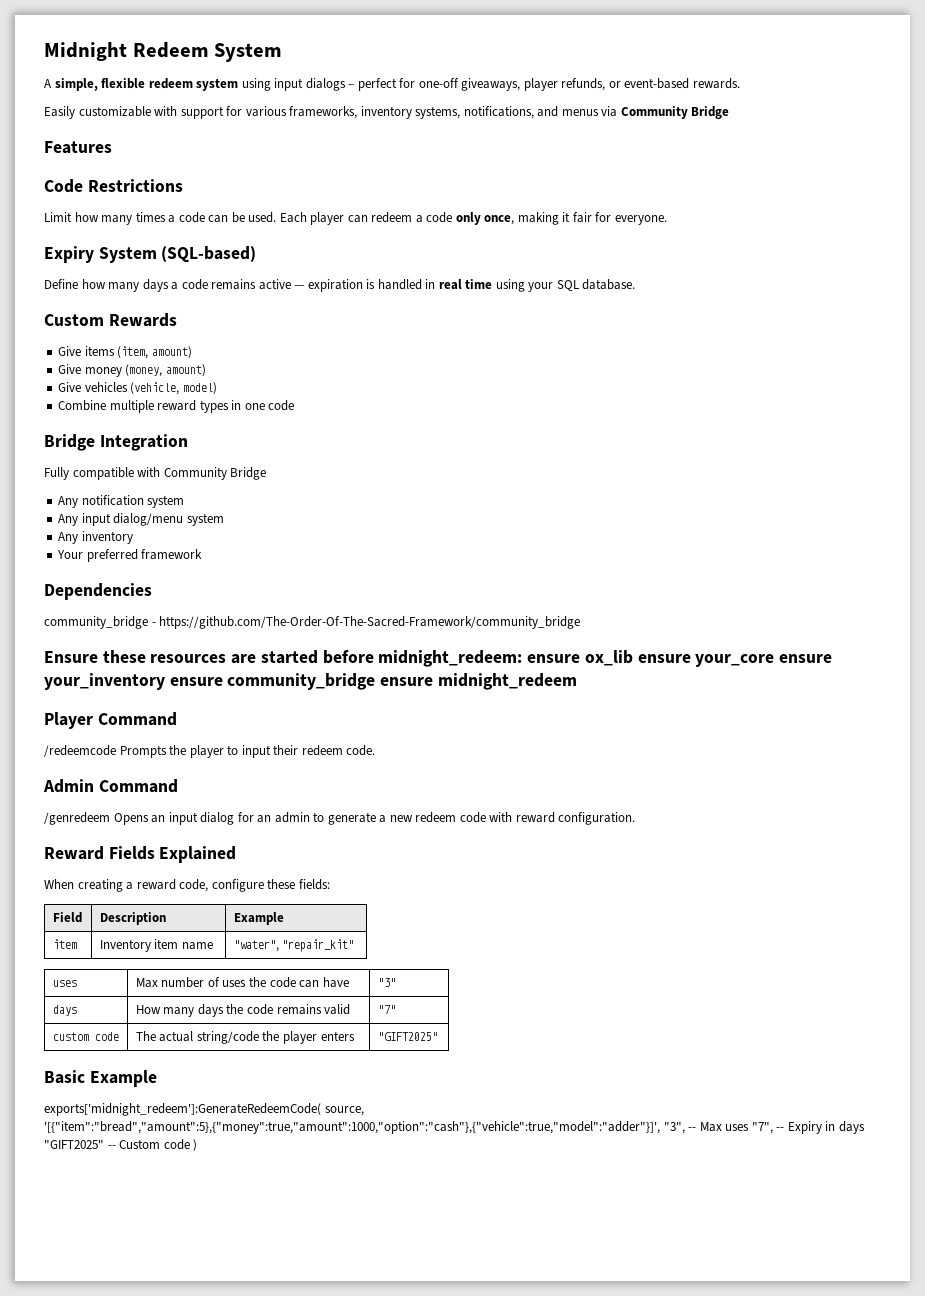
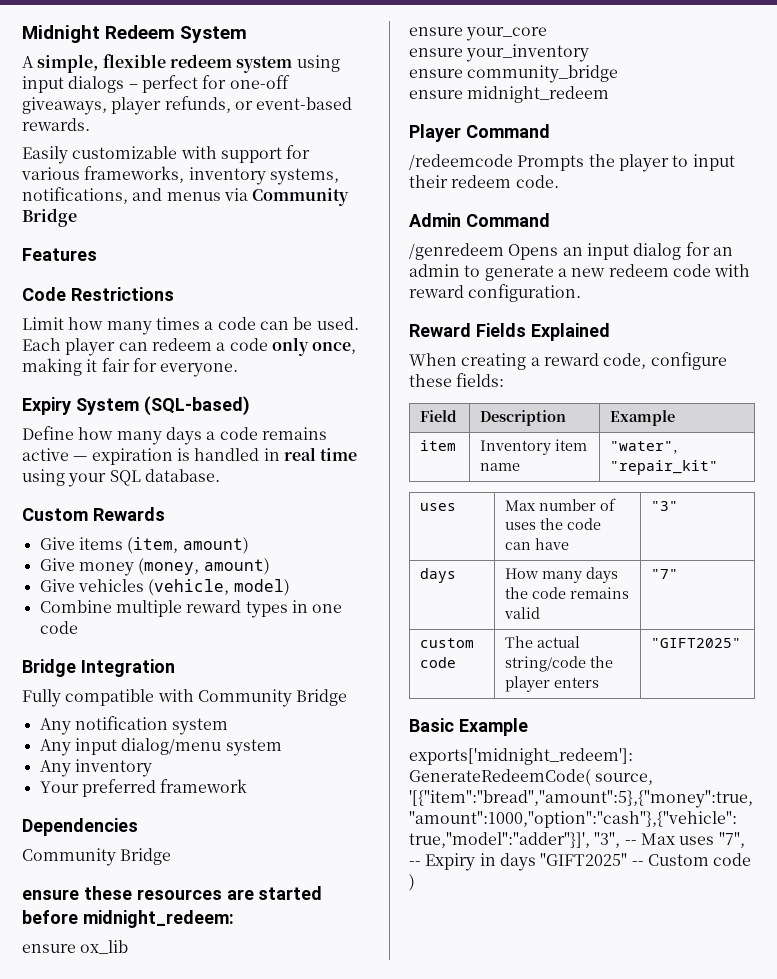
  Dependencies
- community_bridge - https://github.com/The-Order-Of-The-Sacred-Framework/community_bridge
- Ensure these resources are started before midnight_redeem: ensure ox_lib ensure your_core ensure your_inventory ensure community_bridge ensure midnight_redeem
+ Community Bridge
+ ensure these resources are started before midnight_redeem:
+ ensure ox_lib
+ ensure your_core
+ ensure your_inventory
+ ensure community_bridge
+ ensure midnight_redeem

